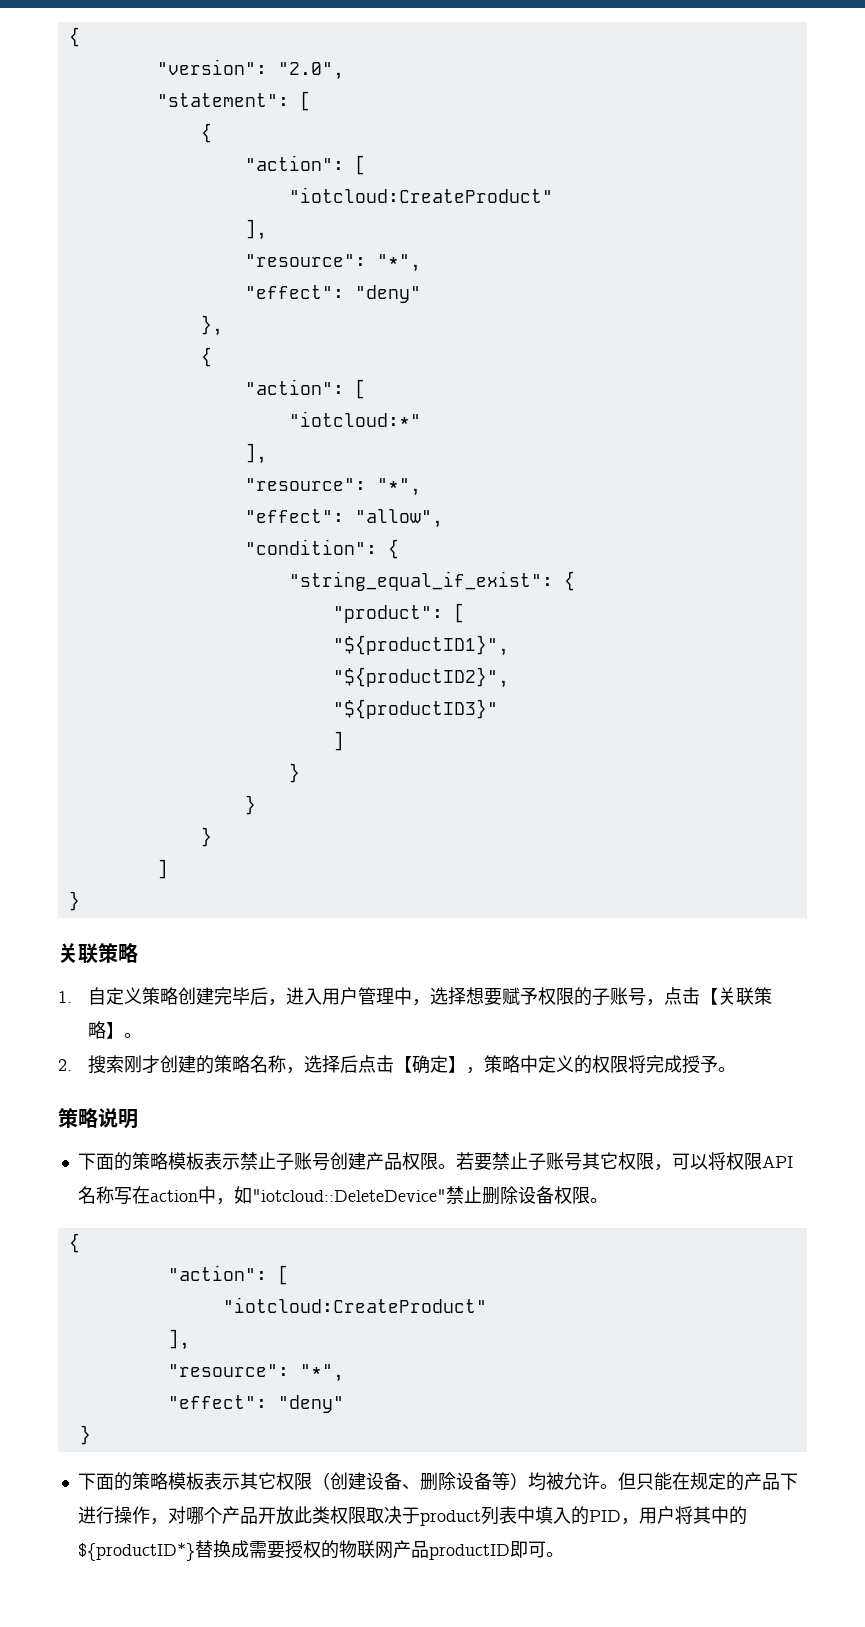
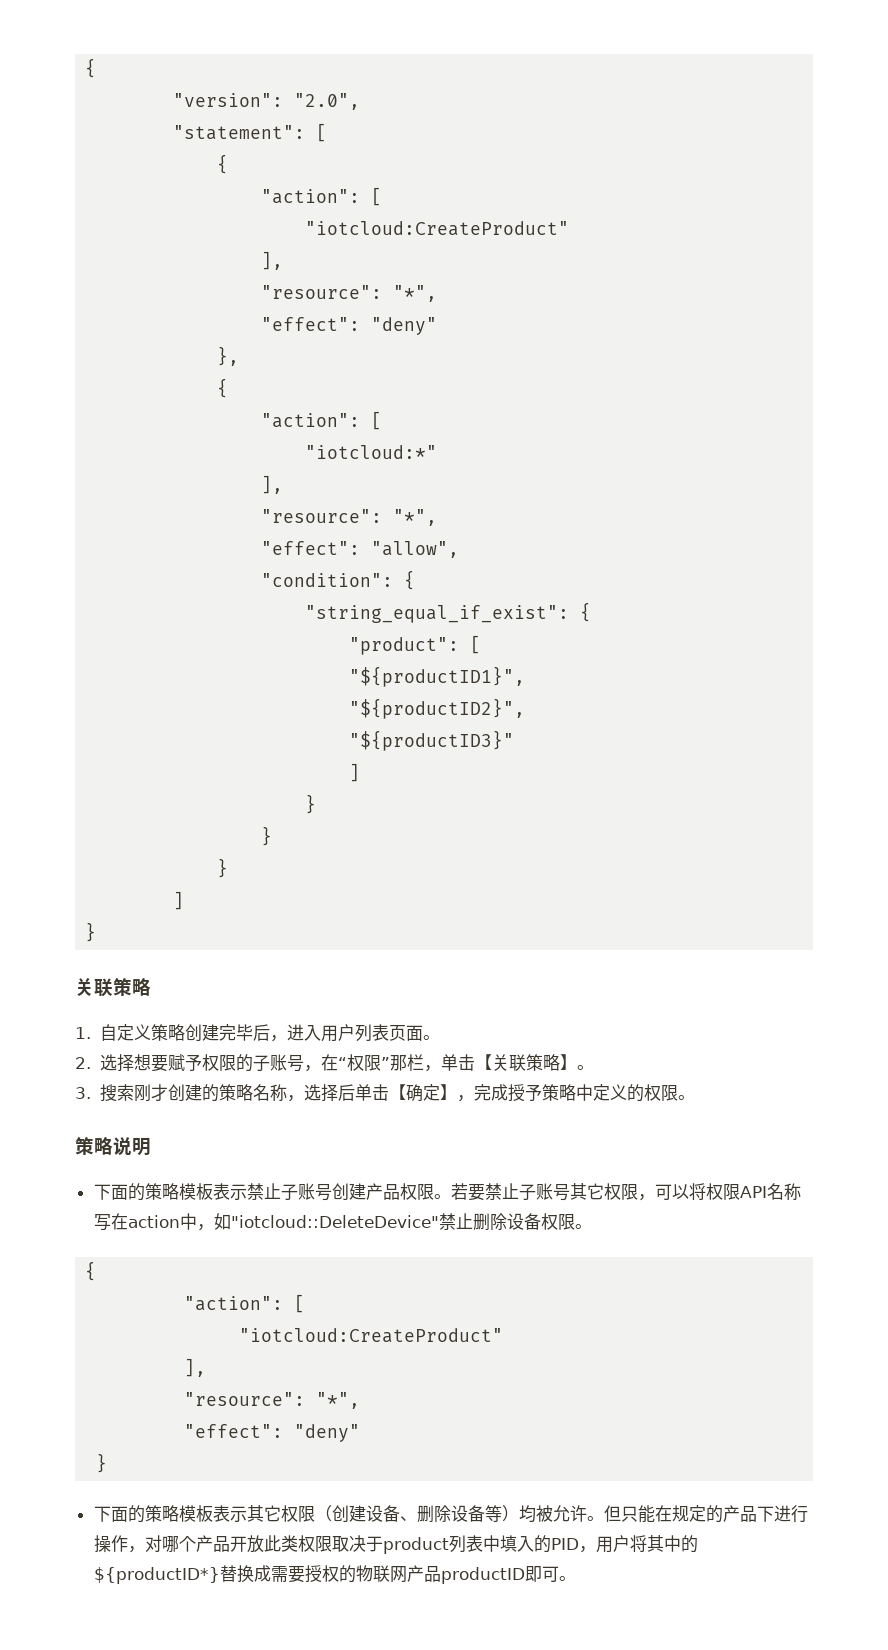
- 1.自定义策略创建完毕后，进入用户管理中，选择想要赋予权限的子账号，点击【关联策略】。
+ 1.自定义策略创建完毕后，进入用户列表页面。
+ 2.选择想要赋予权限的子账号，在“权限”那栏，单击【关联策略】。
- 2.搜索刚才创建的策略名称，选择后点击【确定】，策略中定义的权限将完成授予。
+ 3.搜索刚才创建的策略名称，选择后单击【确定】，完成授予策略中定义的权限。

